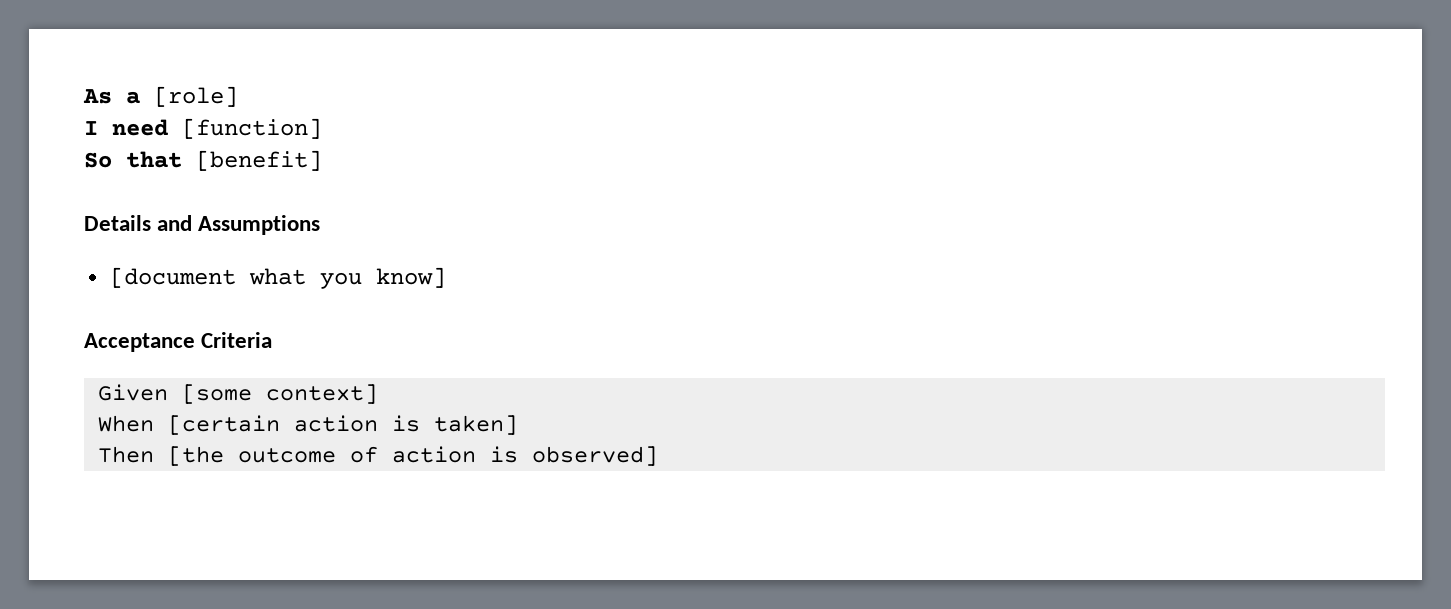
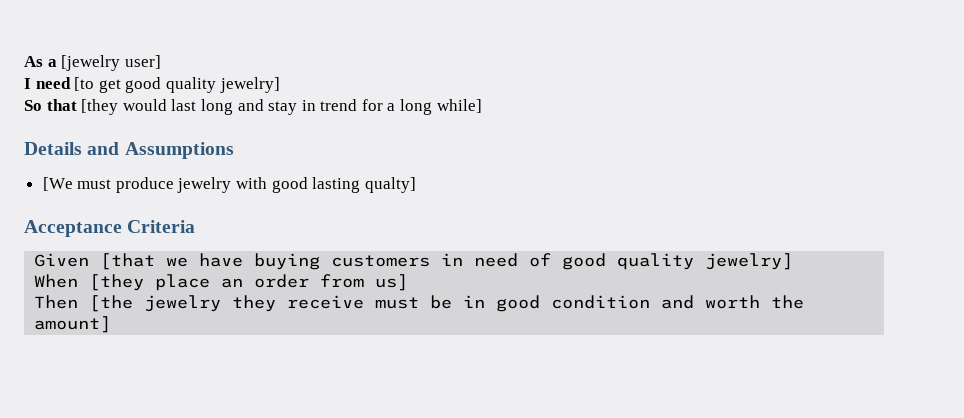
- As a [role]
+ As a [jewelry user]
- I need [function]
- So that [benefit]
+ I need [to get good quality jewelry]
+ So that [they would last long and stay in trend for a long while]
  Details and Assumptions
- [document what you know]
+ [We must produce jewelry with good lasting qualty]
  Acceptance Criteria
- Given [some context]
- When [certain action is taken]
- Then [the outcome of action is observed]
+ Given [that we have buying customers in need of good quality jewelry]
+ When [they place an order from us]
+ Then [the jewelry they receive must be in good condition and worth the amount]

